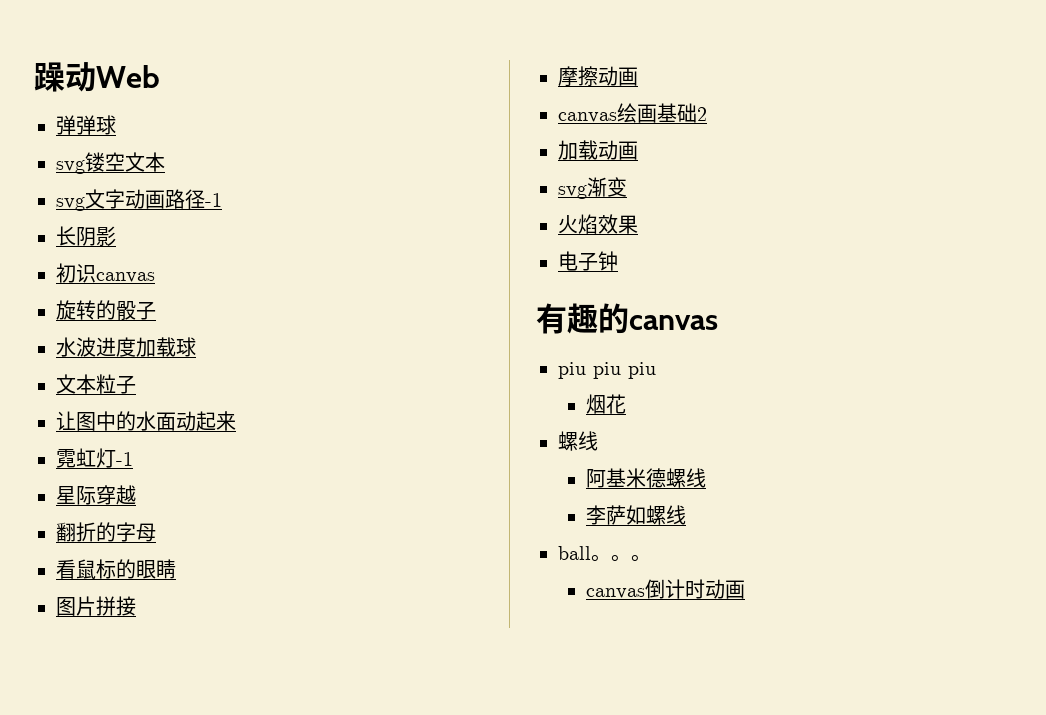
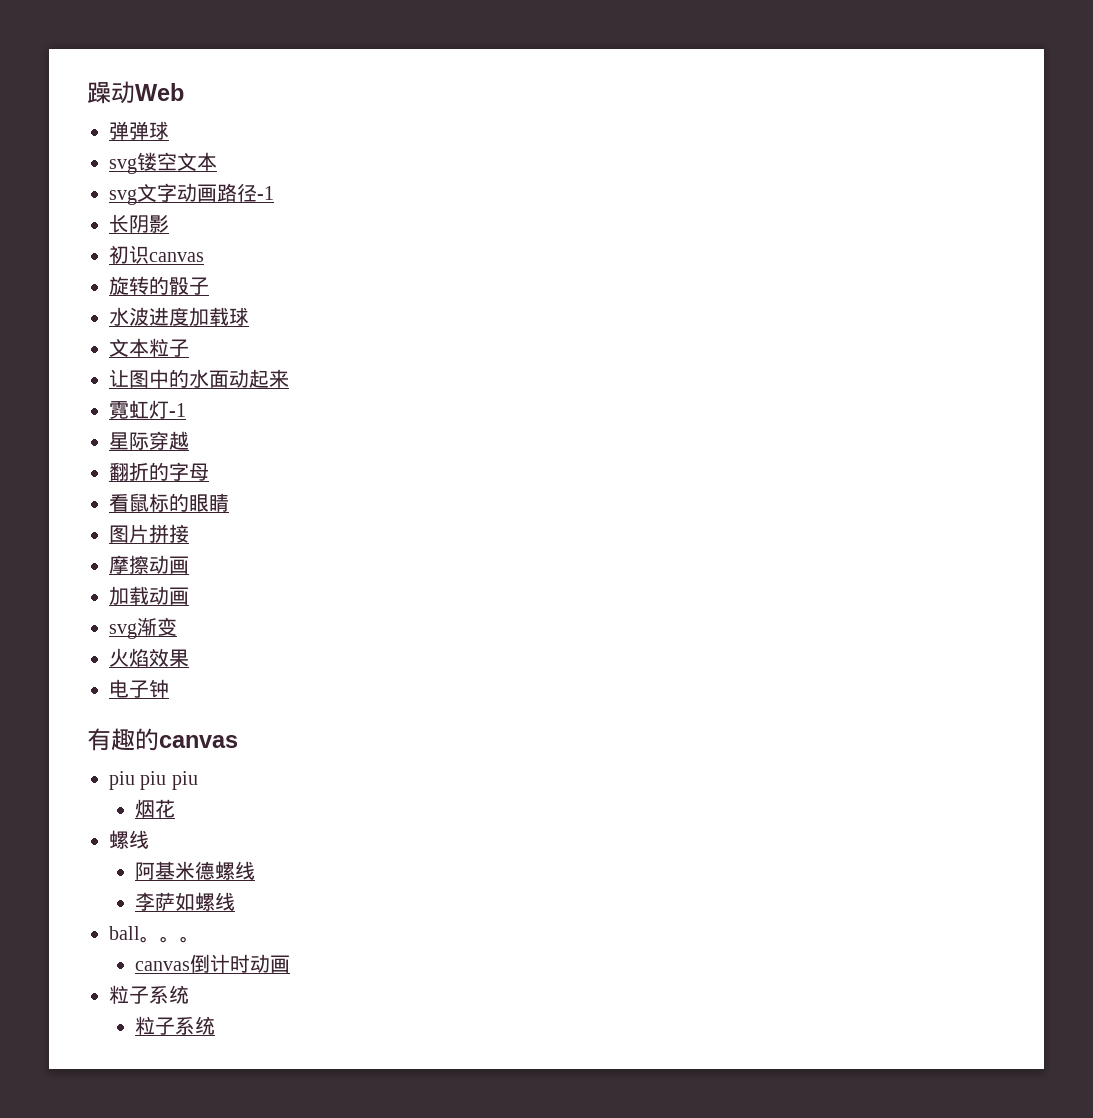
- canvas绘画基础2
  canvas倒计时动画
+ 粒子系统
+ 粒子系统

